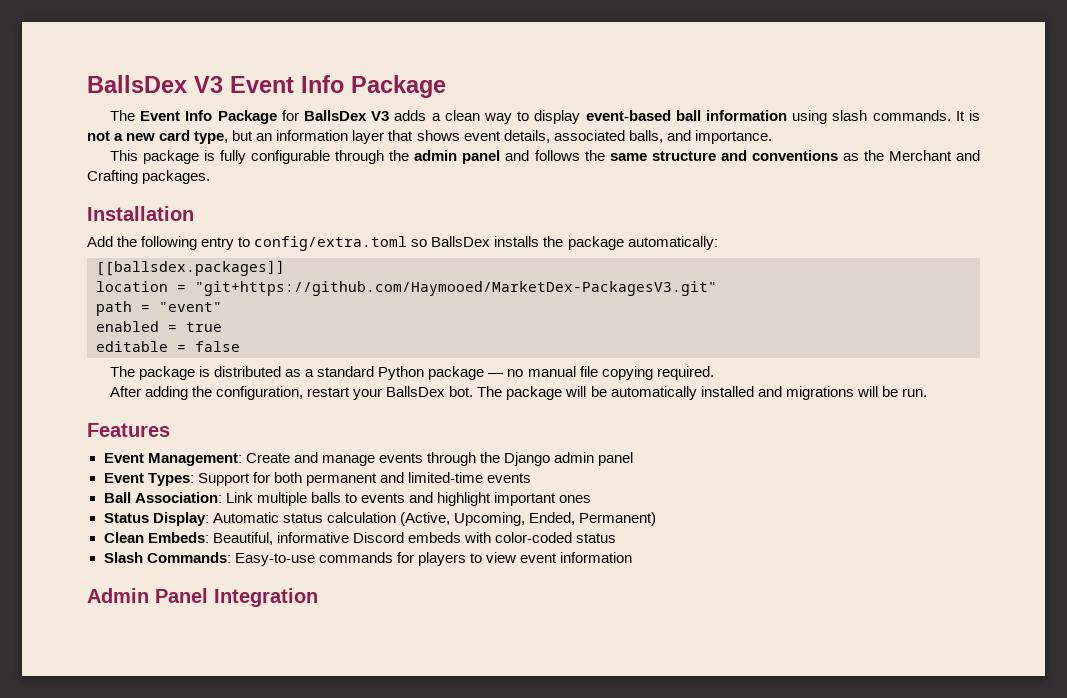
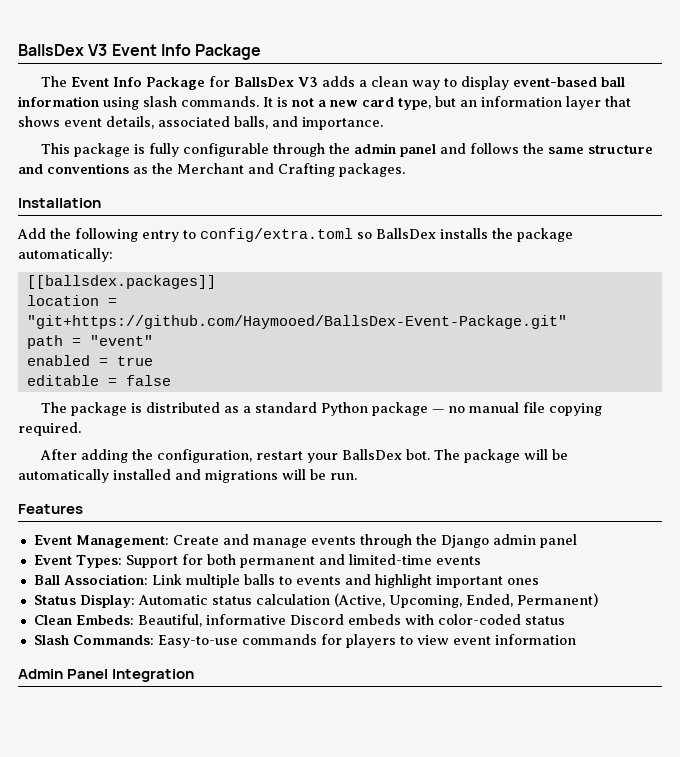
- location = "git+https://github.com/Haymooed/MarketDex-PackagesV3.git"
+ location = "git+https://github.com/Haymooed/BallsDex-Event-Package.git"

